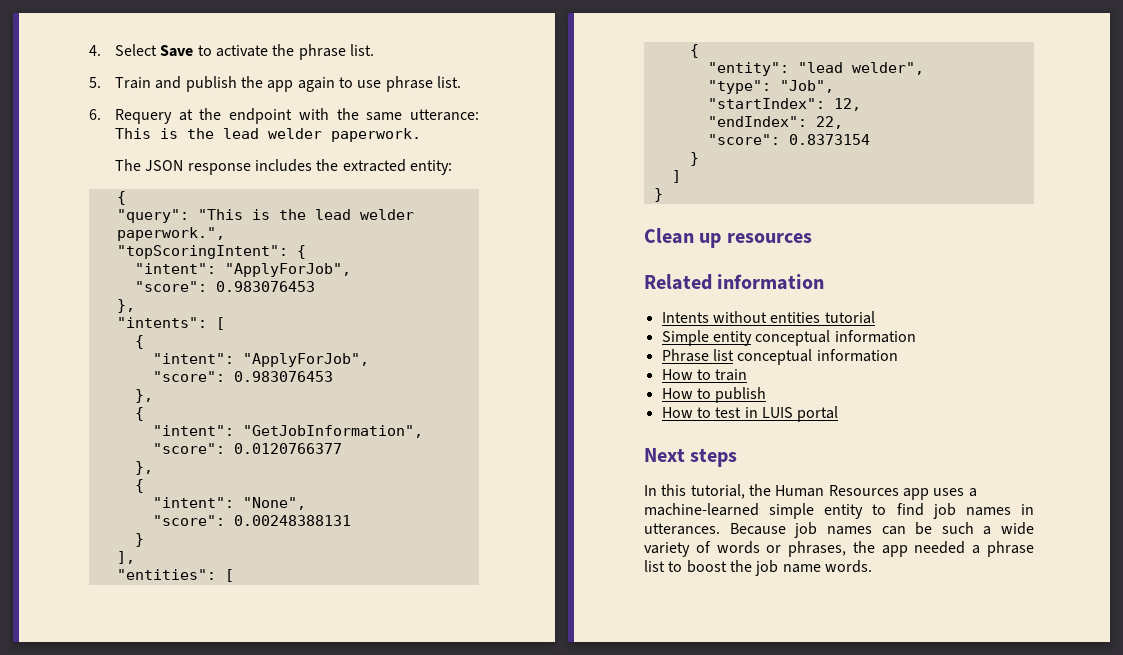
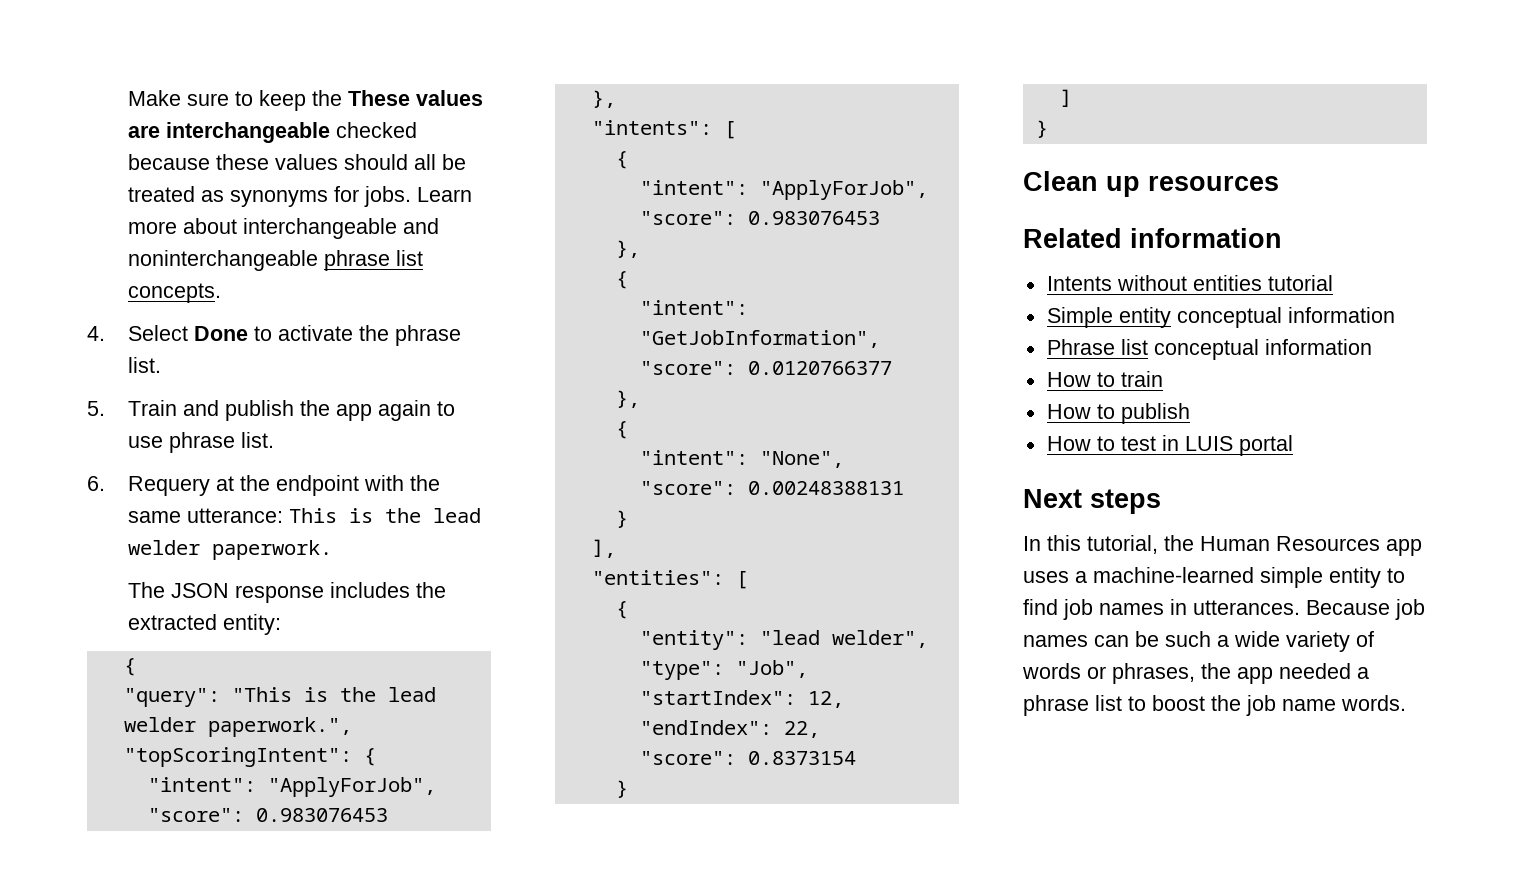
+ Make sure to keep the These values are interchangeable checked because these values should all be treated as synonyms for jobs. Learn more about interchangeable and noninterchangeable phrase list concepts.
- 4. Select Save to activate the phrase list.
+ 4. Select Done to activate the phrase list.

